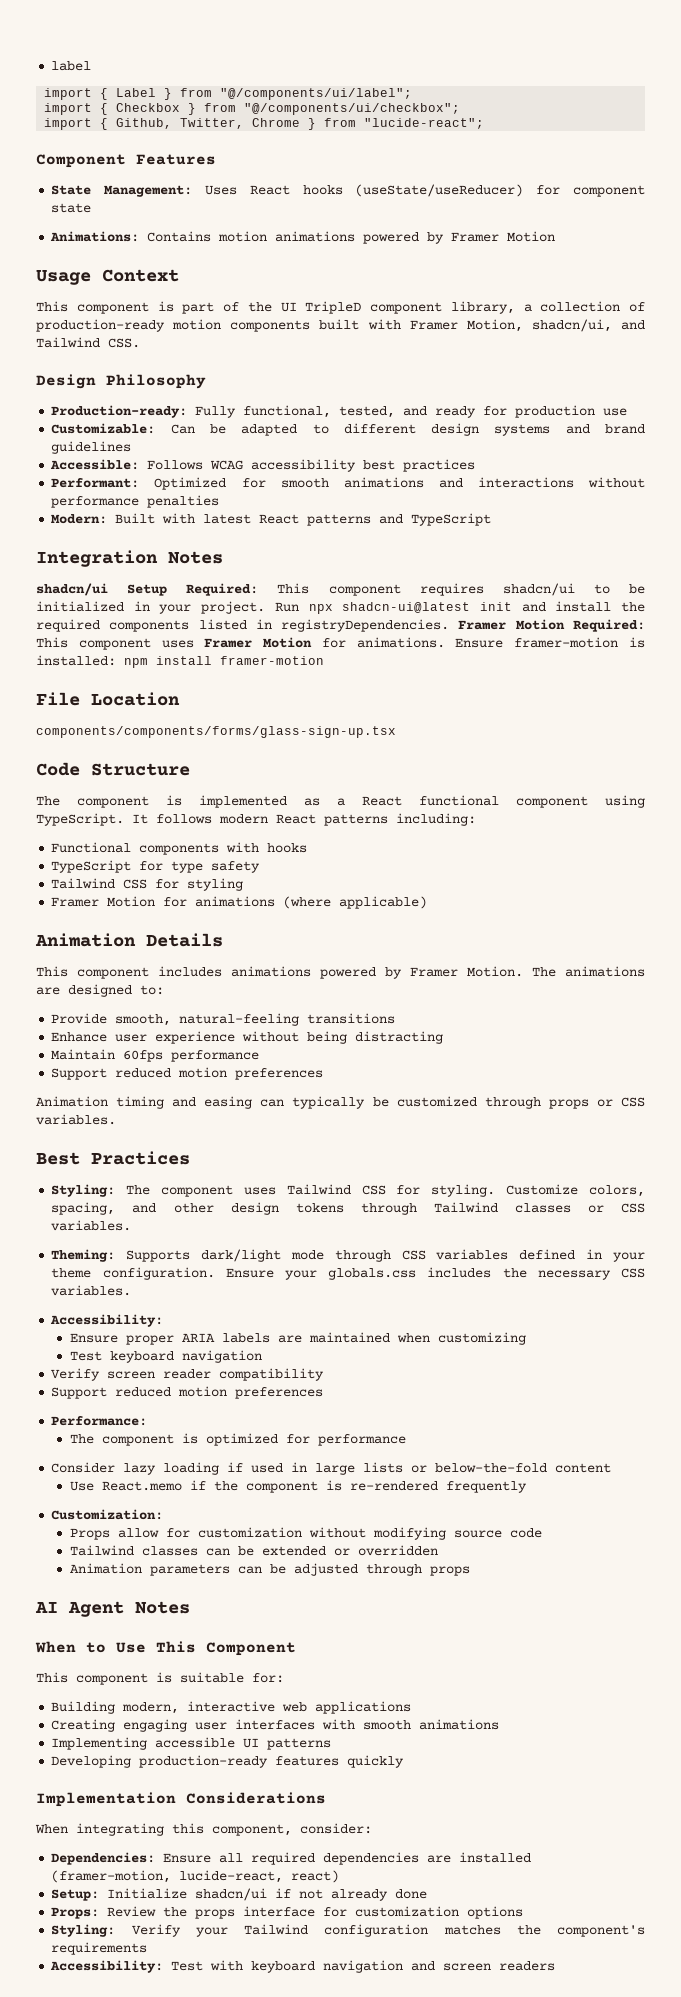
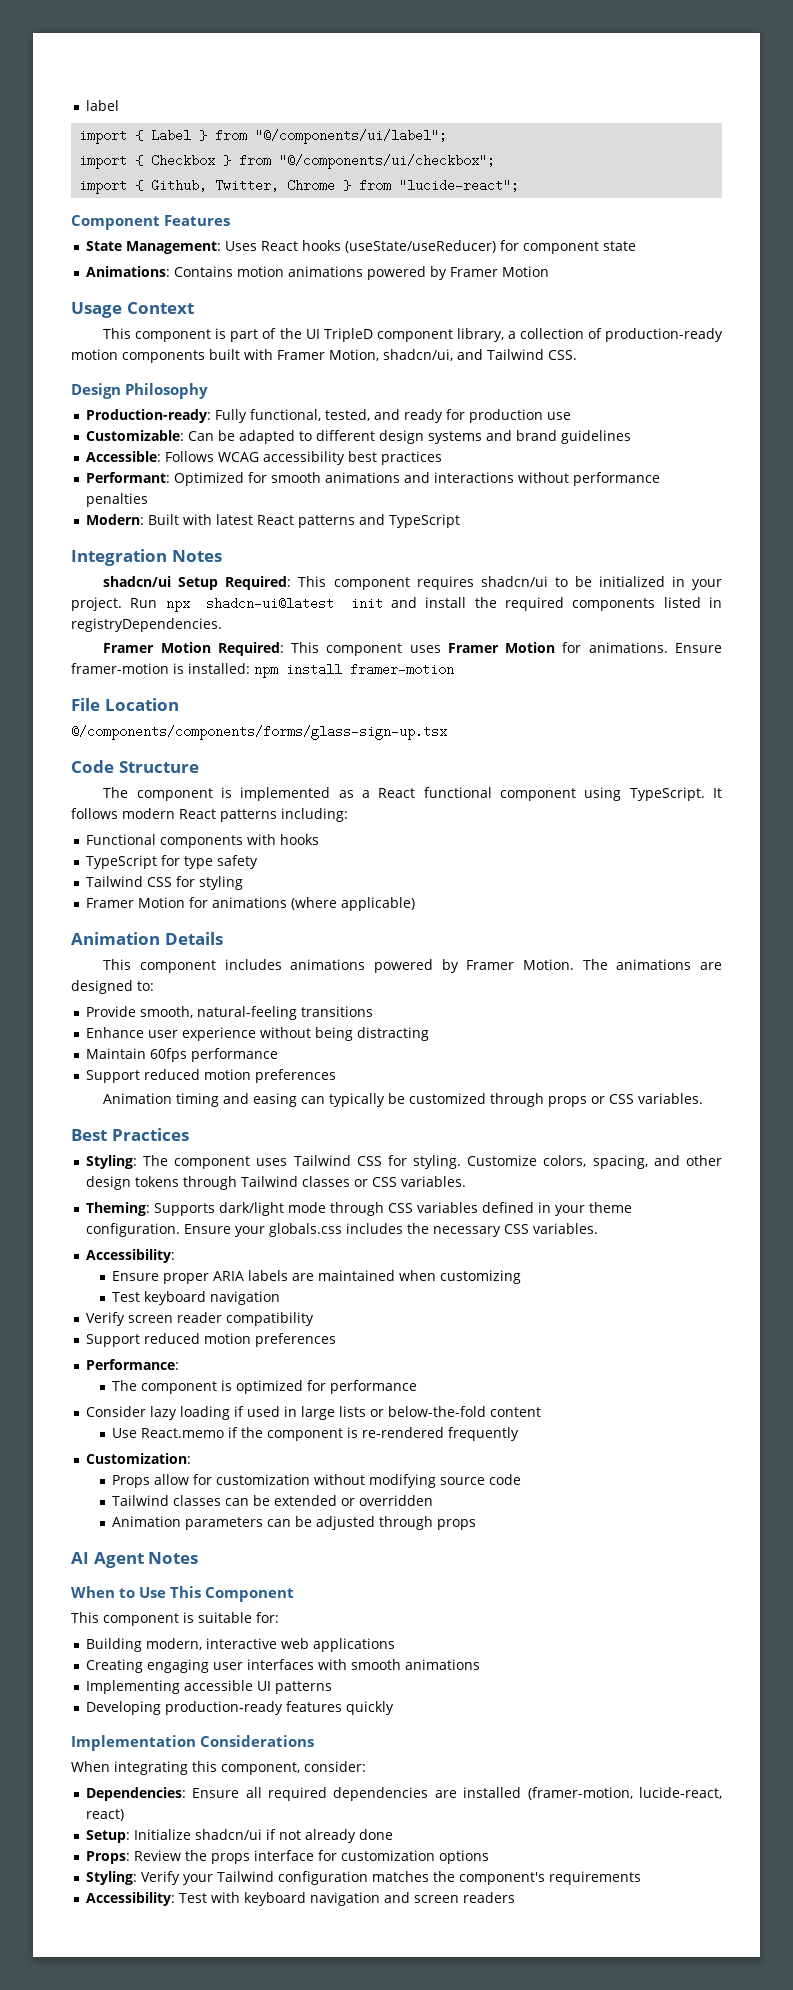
- Run npx shadcn-ui@latest init and install the required components listed in registryDependencies. Framer Motion Required: This component uses Framer Motion for animations.
+ Run npx shadcn-ui@latest init and install the required components listed in registryDependencies.
+ Framer Motion Required: This component uses Framer Motion for animations.
- components/components/forms/glass-sign-up.tsx
+ @/components/components/forms/glass-sign-up.tsx

